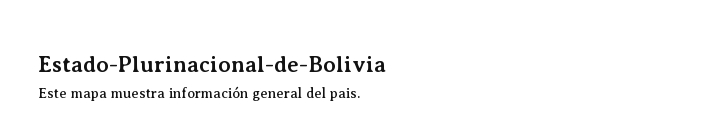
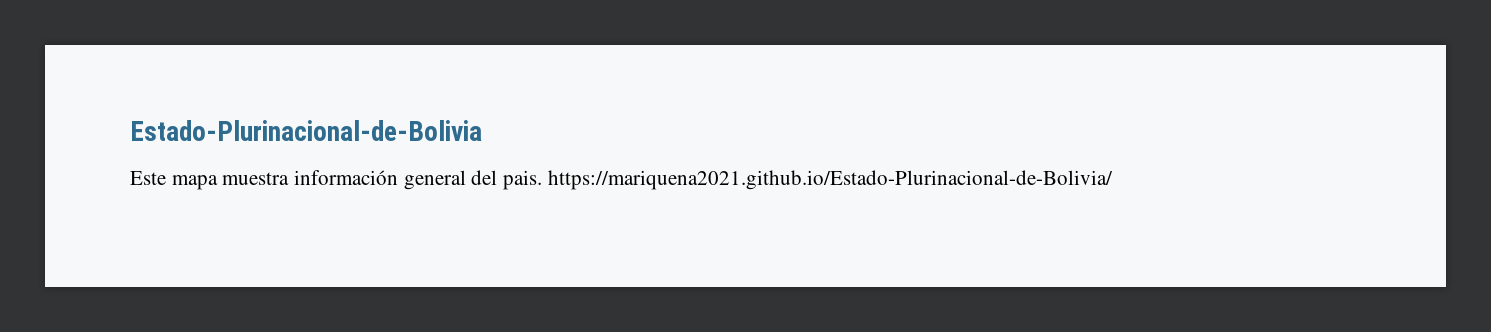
- Este mapa muestra información general del pais.
+ Este mapa muestra información general del pais. https://mariquena2021.github.io/Estado-Plurinacional-de-Bolivia/

